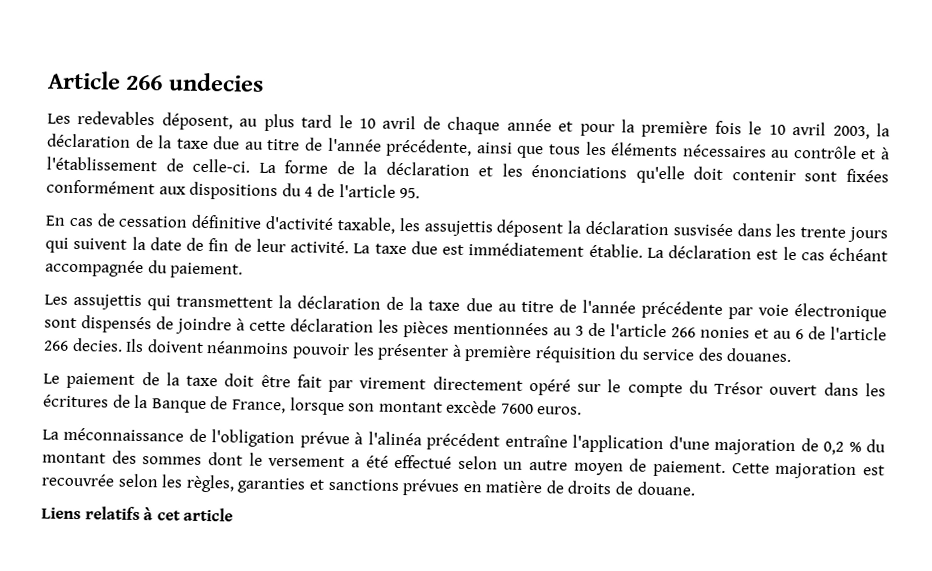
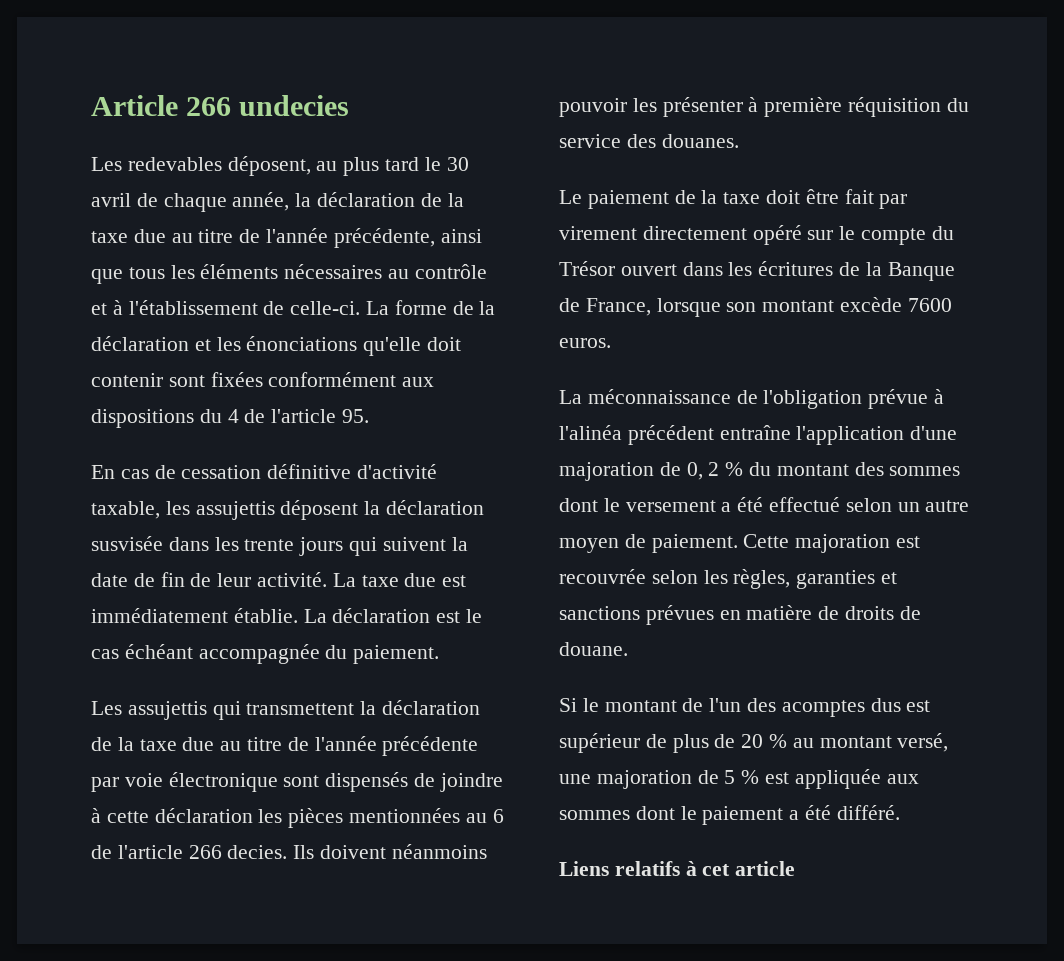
- Les redevables déposent, au plus tard le 10 avril de chaque année et pour la première fois le 10 avril 2003, la déclaration de la taxe due au titre de l'année précédente, ainsi que tous les éléments nécessaires au contrôle et à l'établissement de celle-ci.
+ Les redevables déposent, au plus tard le 30 avril de chaque année, la déclaration de la taxe due au titre de l'année précédente, ainsi que tous les éléments nécessaires au contrôle et à l'établissement de celle-ci.
- Les assujettis qui transmettent la déclaration de la taxe due au titre de l'année précédente par voie électronique sont dispensés de joindre à cette déclaration les pièces mentionnées au 3 de l'article 266 nonies et au 6 de l'article 266 decies.
+ Les assujettis qui transmettent la déclaration de la taxe due au titre de l'année précédente par voie électronique sont dispensés de joindre à cette déclaration les pièces mentionnées au 6 de l'article 266 decies.
- La méconnaissance de l'obligation prévue à l'alinéa précédent entraîne l'application d'une majoration de 0,2 % du montant des sommes dont le versement a été effectué selon un autre moyen de paiement.
+ La méconnaissance de l'obligation prévue à l'alinéa précédent entraîne l'application d'une majoration de 0, 2 % du montant des sommes dont le versement a été effectué selon un autre moyen de paiement.
+ Si le montant de l'un des acomptes dus est supérieur de plus de 20 % au montant versé, une majoration de 5 % est appliquée aux sommes dont le paiement a été différé.

